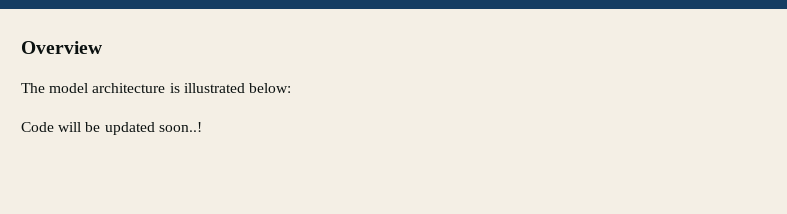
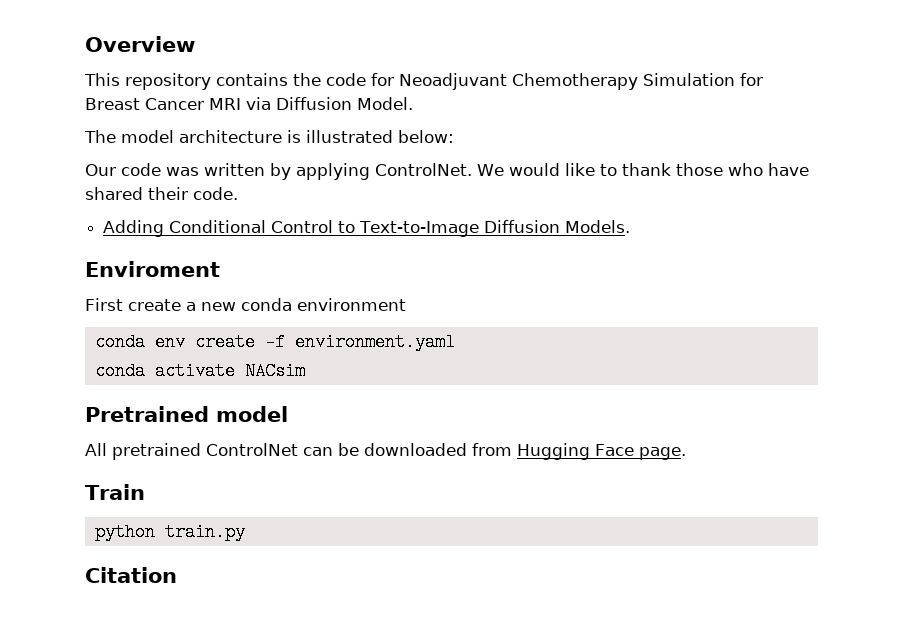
+ This repository contains the code for Neoadjuvant Chemotherapy Simulation for Breast Cancer MRI via Diffusion Model.
- Code will be updated soon..!
+ Our code was written by applying ControlNet. We would like to thank those who have shared their code.
+ Adding Conditional Control to Text-to-Image Diffusion Models.
+ Enviroment
+ First create a new conda environment
+ conda env create -f environment.yaml
+ conda activate NACsim
+ Pretrained model
+ All pretrained ControlNet can be downloaded from Hugging Face page.
+ Train
+ python train.py
+ Citation

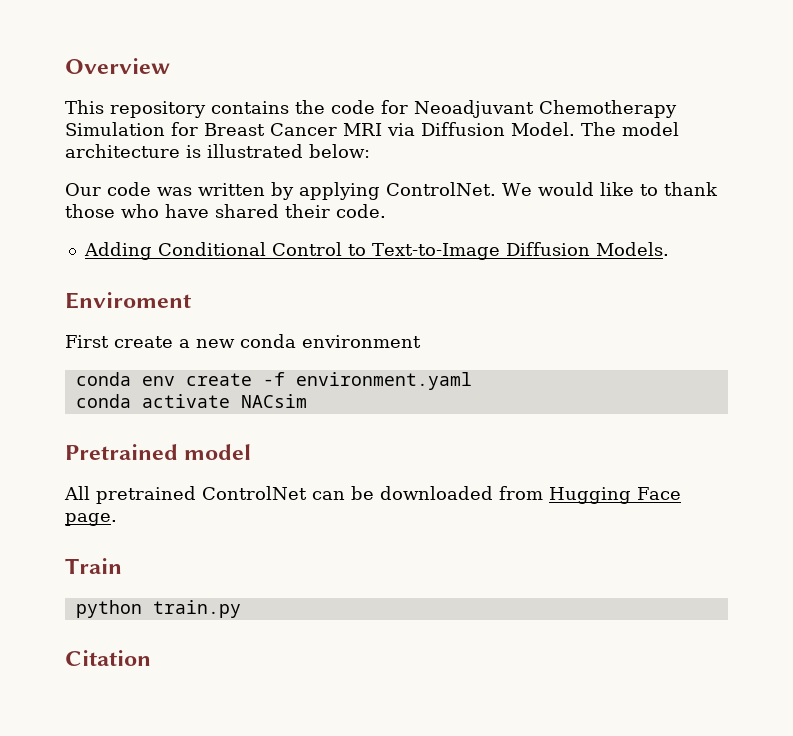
- This repository contains the code for Neoadjuvant Chemotherapy Simulation for Breast Cancer MRI via Diffusion Model.
- The model architecture is illustrated below:
+ This repository contains the code for Neoadjuvant Chemotherapy Simulation for Breast Cancer MRI via Diffusion Model. The model architecture is illustrated below:

